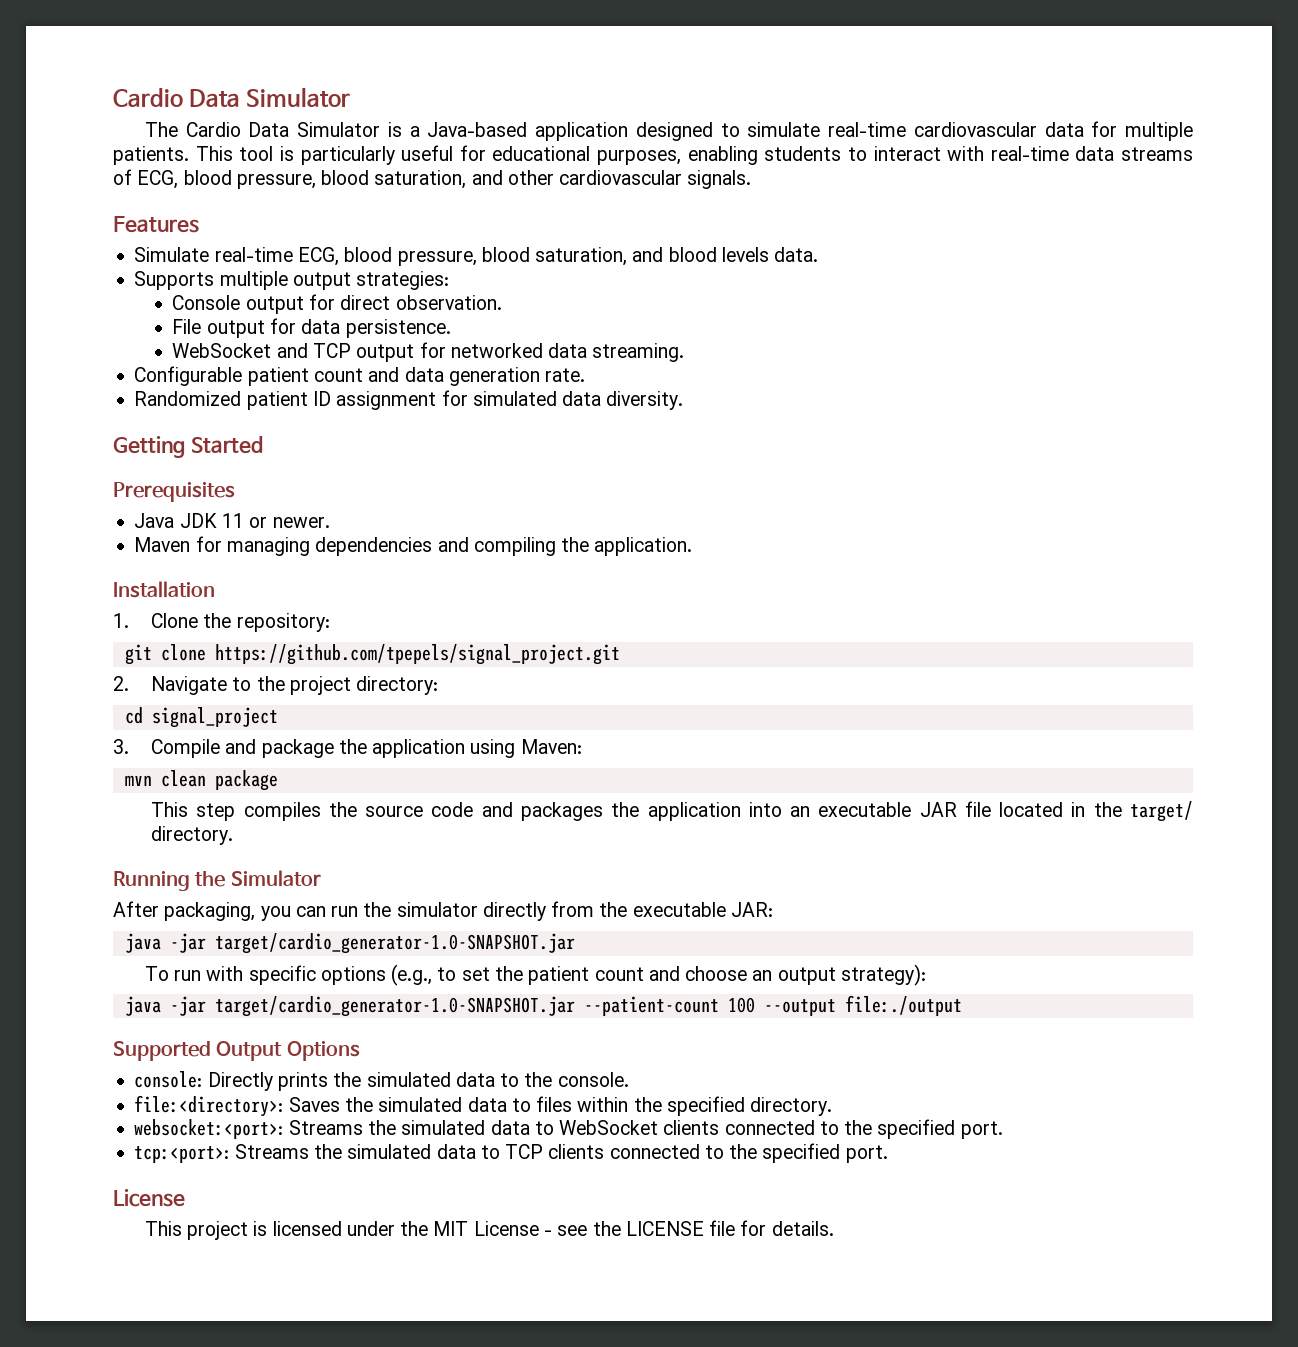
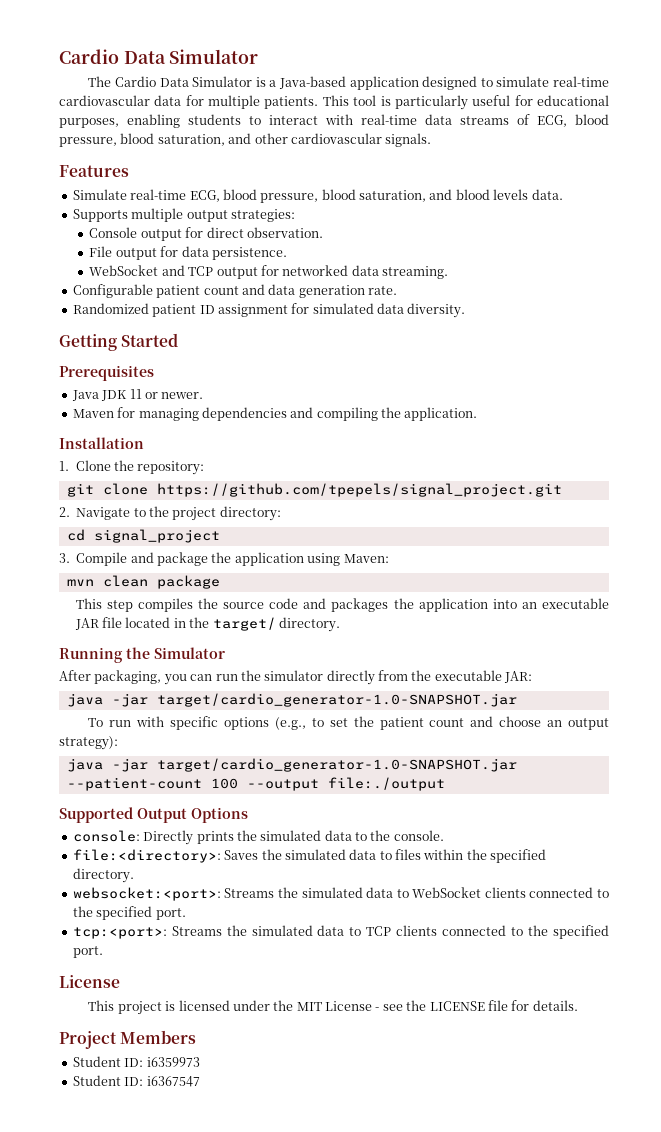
+ Project Members
+ Student ID: i6359973
+ Student ID: i6367547

